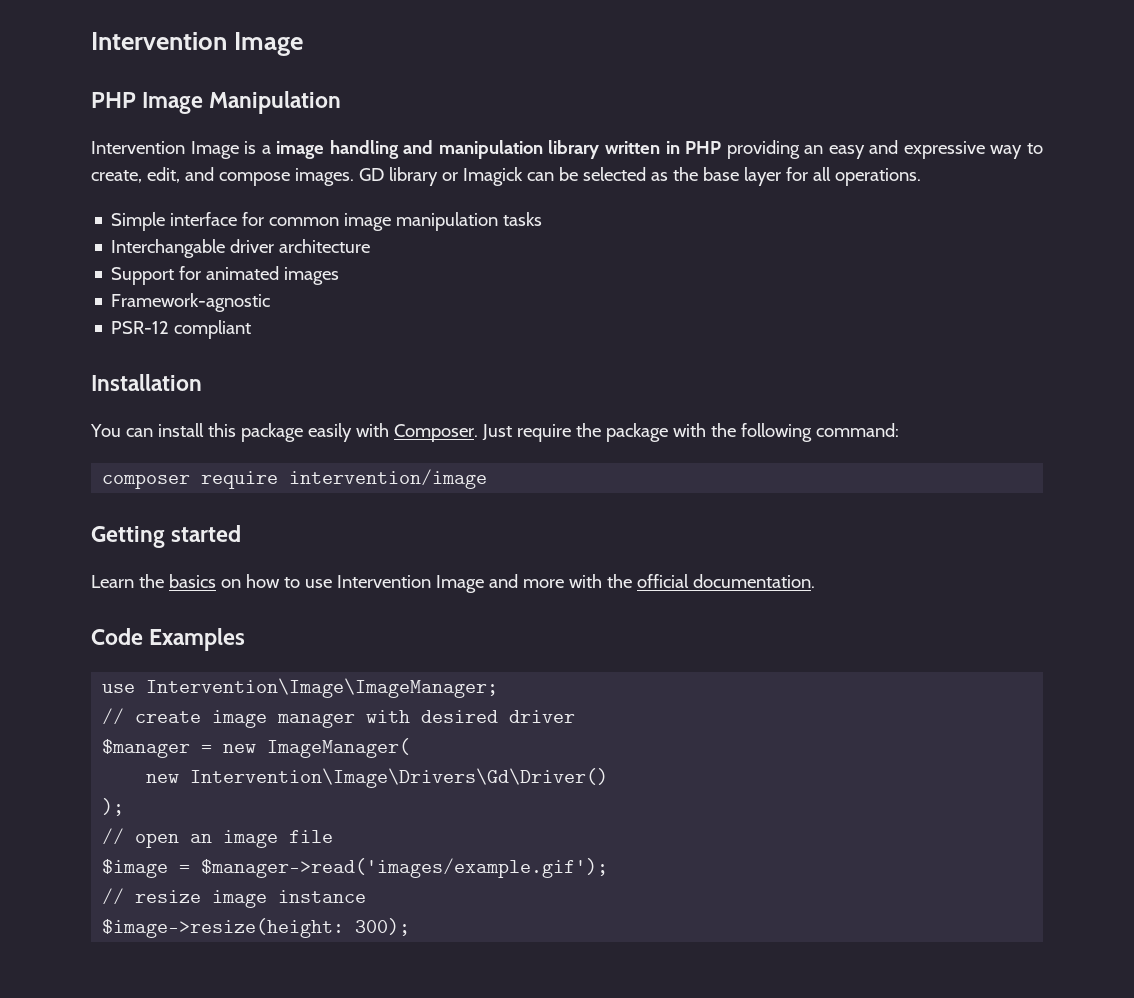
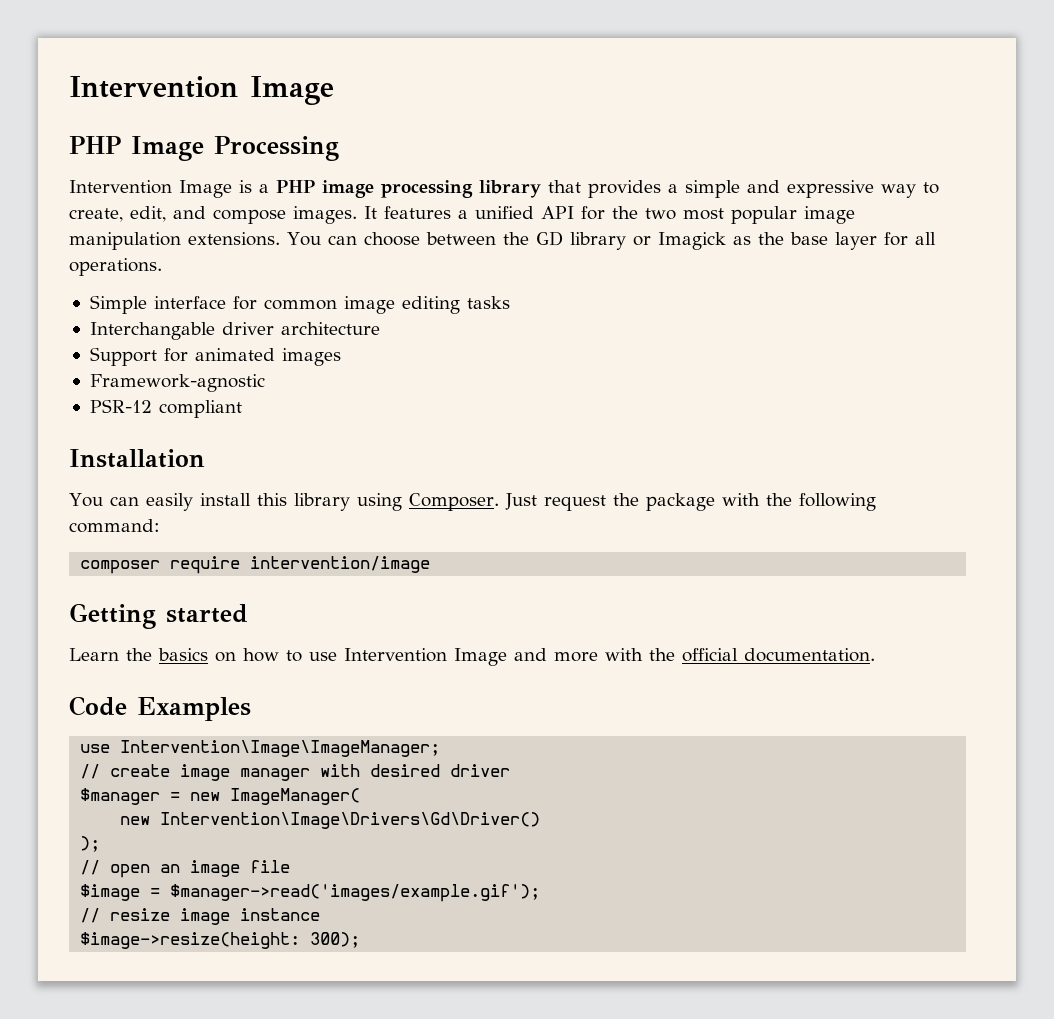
- PHP Image Manipulation
+ PHP Image Processing
- Intervention Image is a image handling and manipulation library written in PHP providing an easy and expressive way to create, edit, and compose images.
+ Intervention Image is a PHP image processing library that provides a simple and expressive way to create, edit, and compose images.
- GD library or Imagick can be selected as the base layer for all operations.
+ It features a unified API for the two most popular image manipulation extensions. You can choose between the GD library or Imagick as the base layer for all operations.
- Simple interface for common image manipulation tasks
+ Simple interface for common image editing tasks
- You can install this package easily with Composer.
+ You can easily install this library using Composer.
- Just require the package with the following command:
+ Just request the package with the following command:

